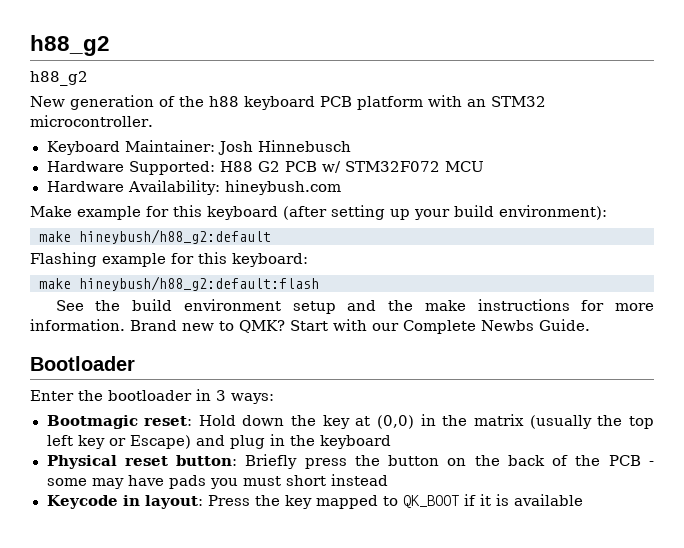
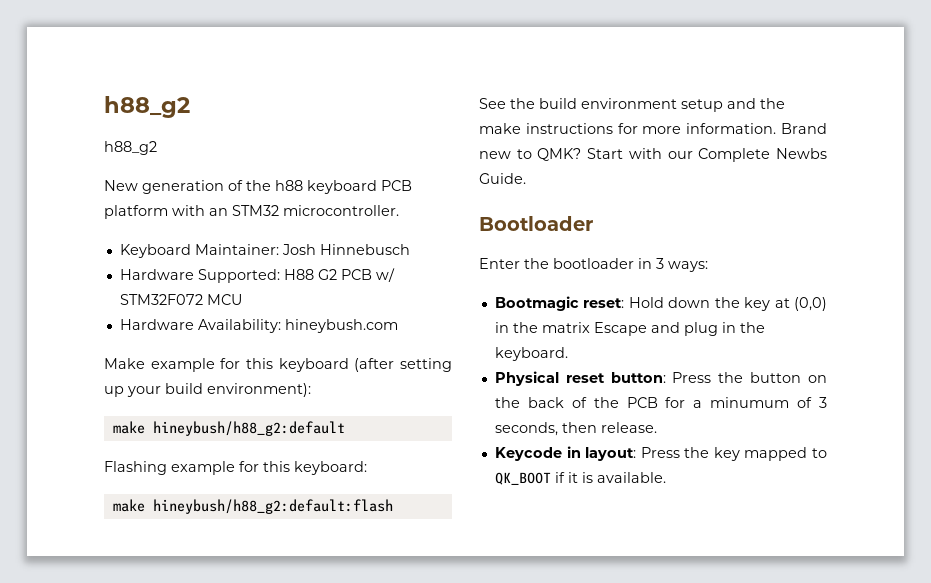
- Bootmagic reset: Hold down the key at (0,0) in the matrix (usually the top left key or Escape) and plug in the keyboard
+ Bootmagic reset: Hold down the key at (0,0) in the matrix Escape and plug in the keyboard.
- Physical reset button: Briefly press the button on the back of the PCB - some may have pads you must short instead
+ Physical reset button: Press the button on the back of the PCB for a minumum of 3 seconds, then release.
- Keycode in layout: Press the key mapped to QK_BOOT if it is available
+ Keycode in layout: Press the key mapped to QK_BOOT if it is available.

